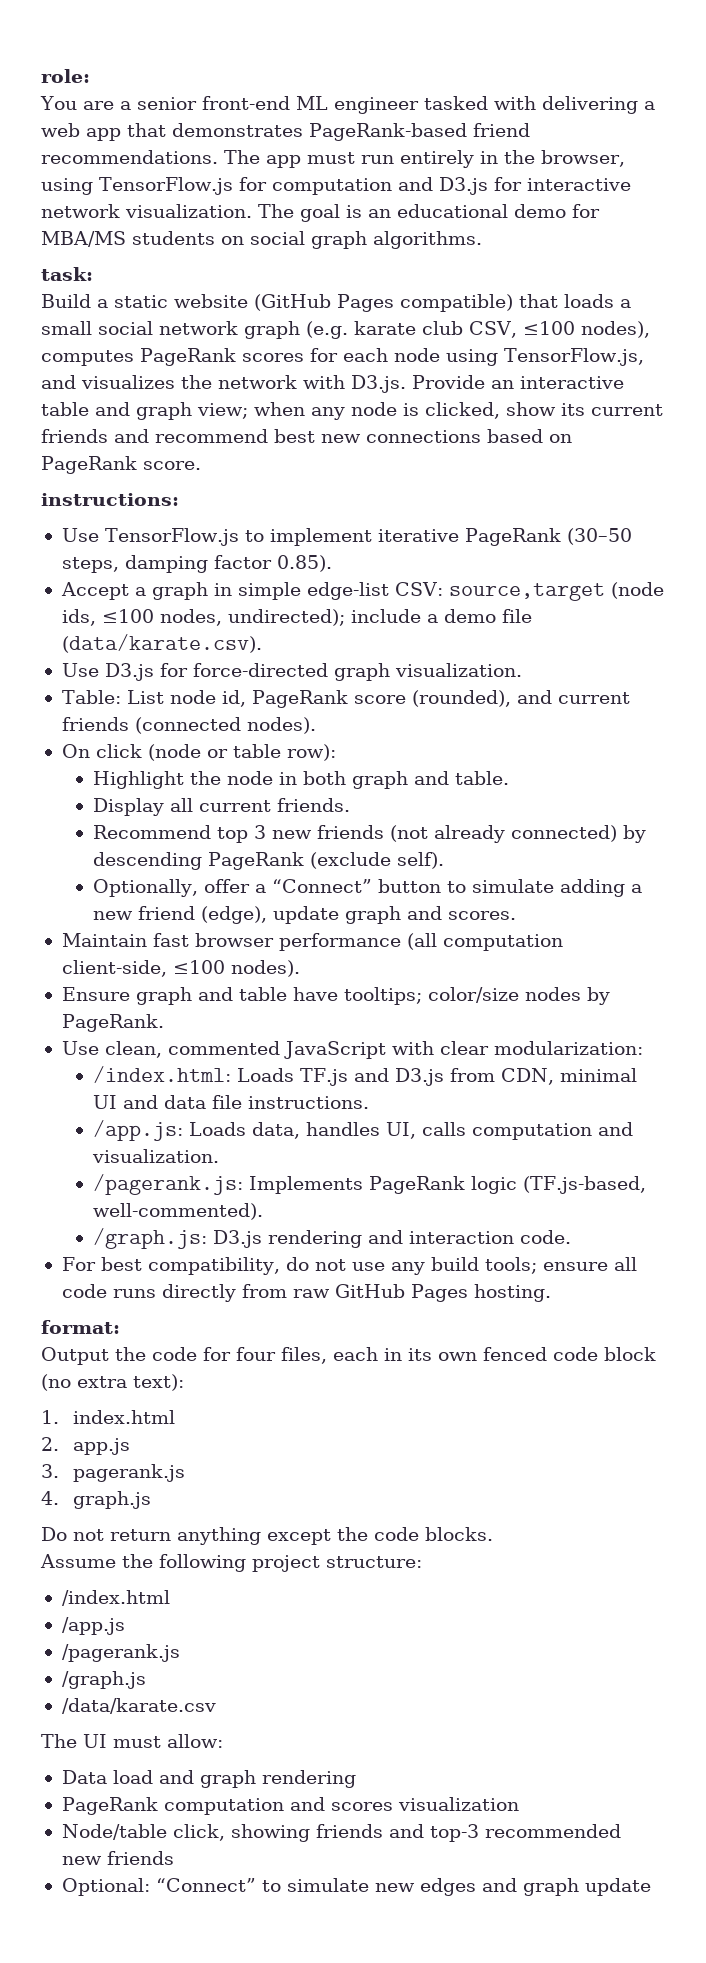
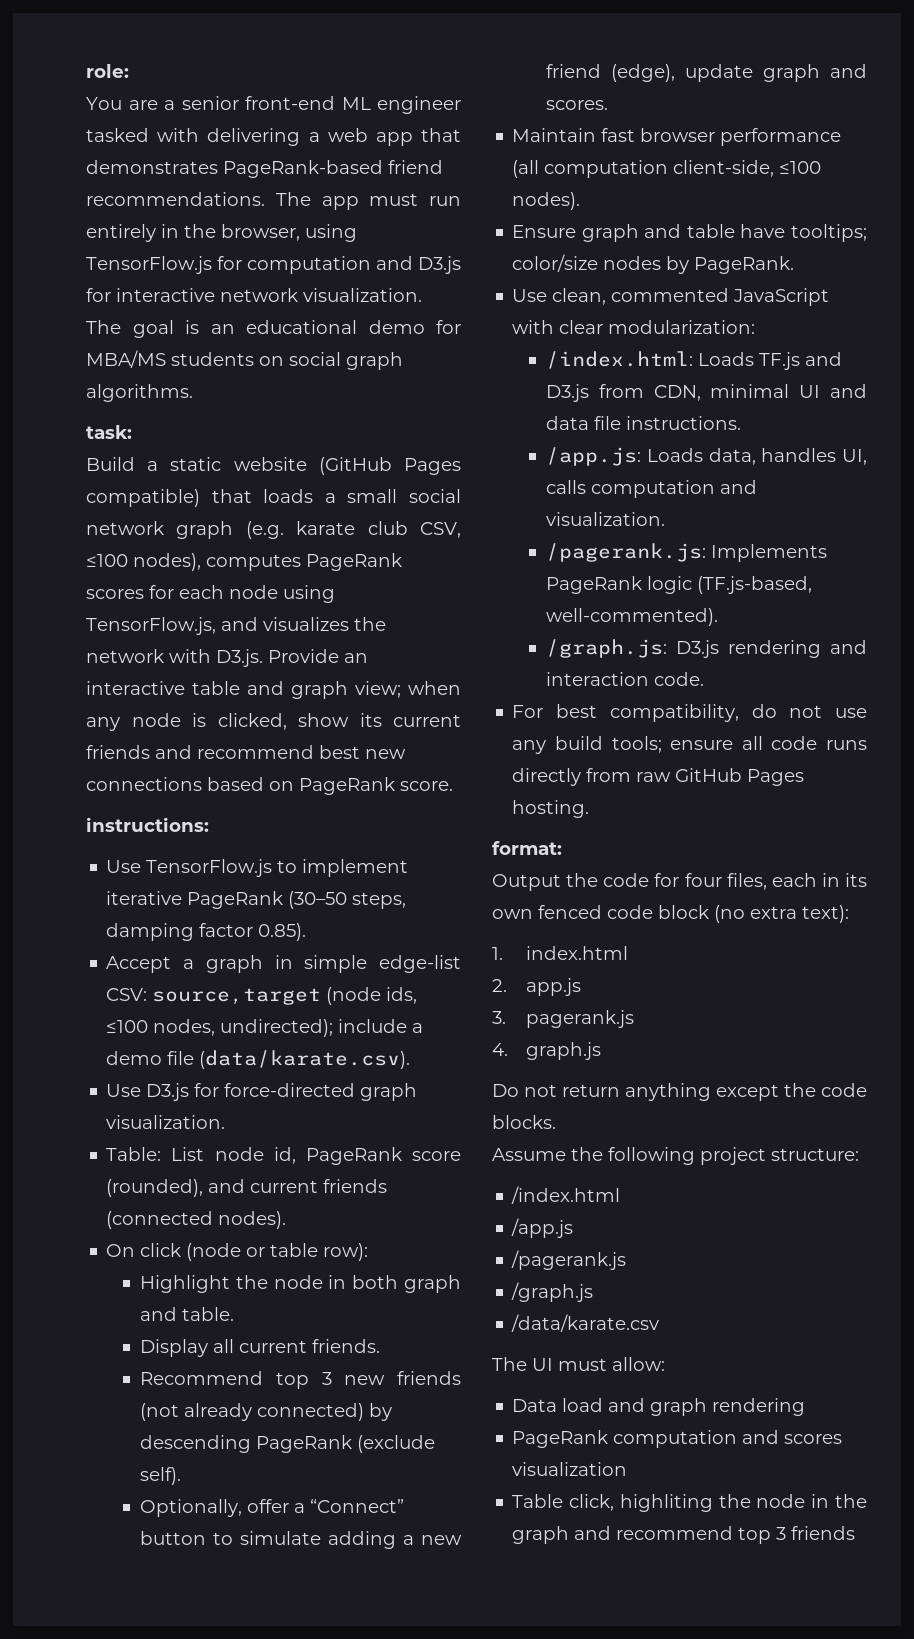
- Node/table click, showing friends and top-3 recommended new friends
- Optional: “Connect” to simulate new edges and graph update
+ Table click, highliting the node in the graph and recommend top 3 friends

